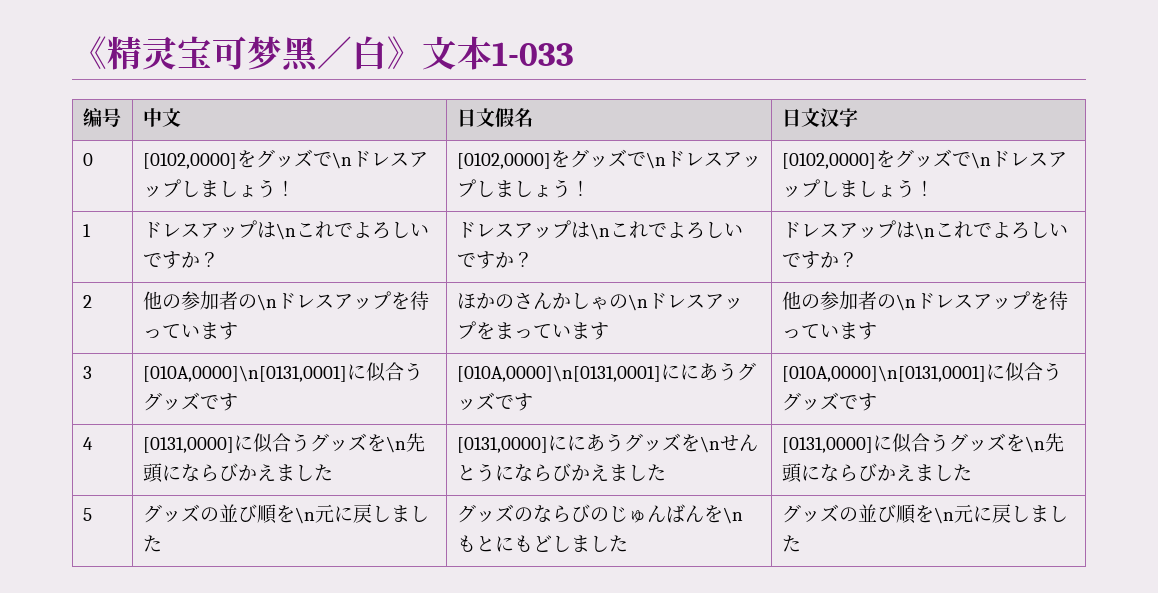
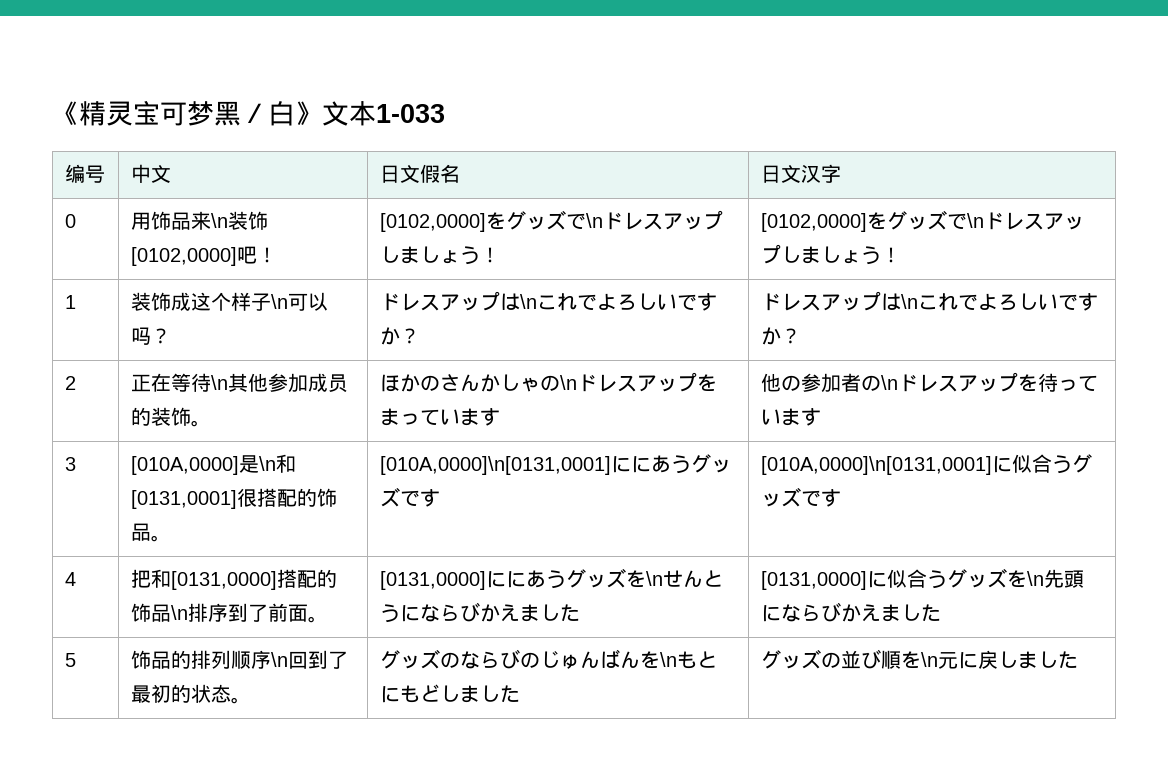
- 0 | [0102,0000]をグッズで\nドレスアップしましょう！ | [0102,0000]をグッズで\nドレスアップしましょう！ | [0102,0000]をグッズで\nドレスアップしましょう！
+ 0 | 用饰品来\n装饰[0102,0000]吧！ | [0102,0000]をグッズで\nドレスアップしましょう！ | [0102,0000]をグッズで\nドレスアップしましょう！
- 1 | ドレスアップは\nこれでよろしいですか？ | ドレスアップは\nこれでよろしいですか？ | ドレスアップは\nこれでよろしいですか？
+ 1 | 装饰成这个样子\n可以吗？ | ドレスアップは\nこれでよろしいですか？ | ドレスアップは\nこれでよろしいですか？
- 2 | 他の参加者の\nドレスアップを待っています | ほかのさんかしゃの\nドレスアップをまっています | 他の参加者の\nドレスアップを待っています
+ 2 | 正在等待\n其他参加成员的装饰。 | ほかのさんかしゃの\nドレスアップをまっています | 他の参加者の\nドレスアップを待っています
- 3 | [010A,0000]\n[0131,0001]に似合うグッズです | [010A,0000]\n[0131,0001]ににあうグッズです | [010A,0000]\n[0131,0001]に似合うグッズです
+ 3 | [010A,0000]是\n和[0131,0001]很搭配的饰品。 | [010A,0000]\n[0131,0001]ににあうグッズです | [010A,0000]\n[0131,0001]に似合うグッズです
- 4 | [0131,0000]に似合うグッズを\n先頭にならびかえました | [0131,0000]ににあうグッズを\nせんとうにならびかえました | [0131,0000]に似合うグッズを\n先頭にならびかえました
+ 4 | 把和[0131,0000]搭配的饰品\n排序到了前面。 | [0131,0000]ににあうグッズを\nせんとうにならびかえました | [0131,0000]に似合うグッズを\n先頭にならびかえました
- 5 | グッズの並び順を\n元に戻しました | グッズのならびのじゅんばんを\nもとにもどしました | グッズの並び順を\n元に戻しました
+ 5 | 饰品的排列顺序\n回到了最初的状态。 | グッズのならびのじゅんばんを\nもとにもどしました | グッズの並び順を\n元に戻しました

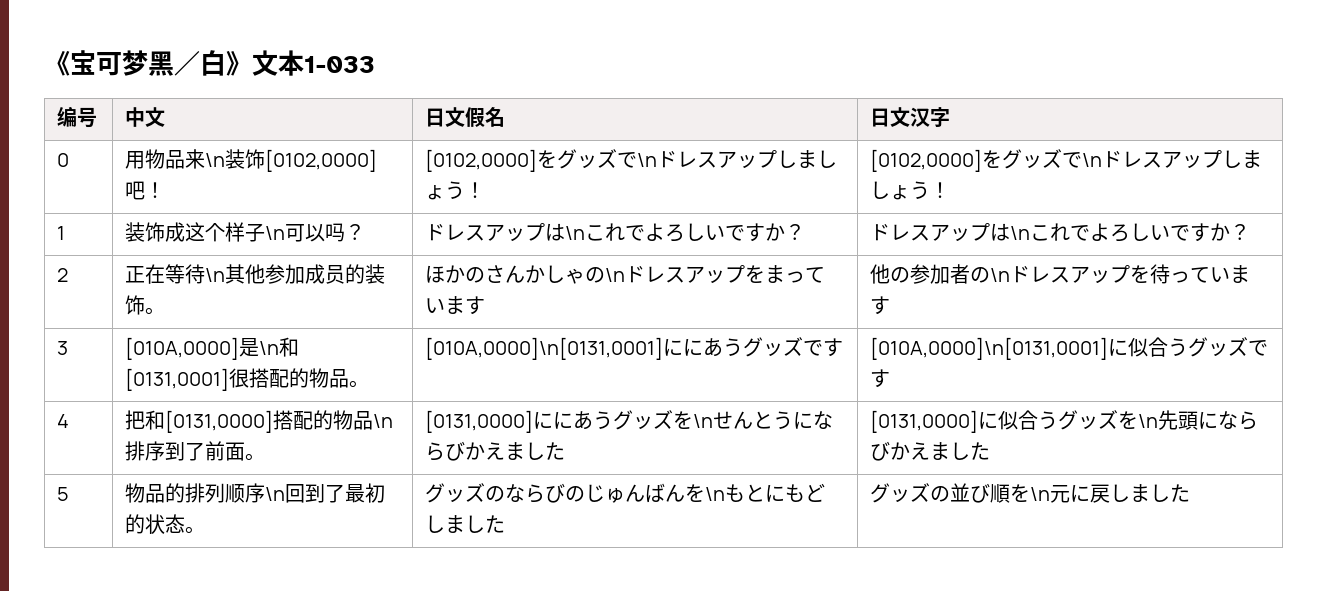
- 《精灵宝可梦黑／白》文本1-033
+ 《宝可梦黑／白》文本1-033
- 0 | 用饰品来\n装饰[0102,0000]吧！ | [0102,0000]をグッズで\nドレスアップしましょう！ | [0102,0000]をグッズで\nドレスアップしましょう！
+ 0 | 用物品来\n装饰[0102,0000]吧！ | [0102,0000]をグッズで\nドレスアップしましょう！ | [0102,0000]をグッズで\nドレスアップしましょう！
- 3 | [010A,0000]是\n和[0131,0001]很搭配的饰品。 | [010A,0000]\n[0131,0001]ににあうグッズです | [010A,0000]\n[0131,0001]に似合うグッズです
+ 3 | [010A,0000]是\n和[0131,0001]很搭配的物品。 | [010A,0000]\n[0131,0001]ににあうグッズです | [010A,0000]\n[0131,0001]に似合うグッズです
- 4 | 把和[0131,0000]搭配的饰品\n排序到了前面。 | [0131,0000]ににあうグッズを\nせんとうにならびかえました | [0131,0000]に似合うグッズを\n先頭にならびかえました
+ 4 | 把和[0131,0000]搭配的物品\n排序到了前面。 | [0131,0000]ににあうグッズを\nせんとうにならびかえました | [0131,0000]に似合うグッズを\n先頭にならびかえました
- 5 | 饰品的排列顺序\n回到了最初的状态。 | グッズのならびのじゅんばんを\nもとにもどしました | グッズの並び順を\n元に戻しました
+ 5 | 物品的排列顺序\n回到了最初的状态。 | グッズのならびのじゅんばんを\nもとにもどしました | グッズの並び順を\n元に戻しました

